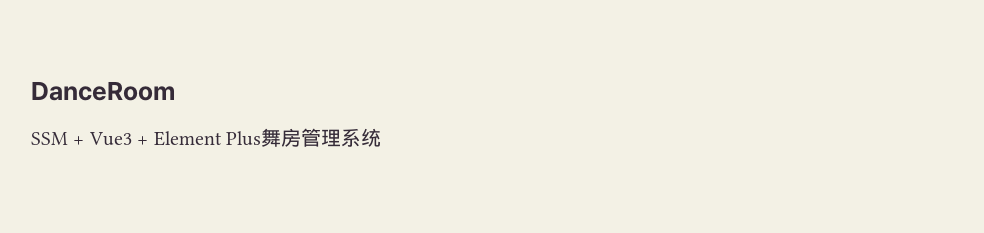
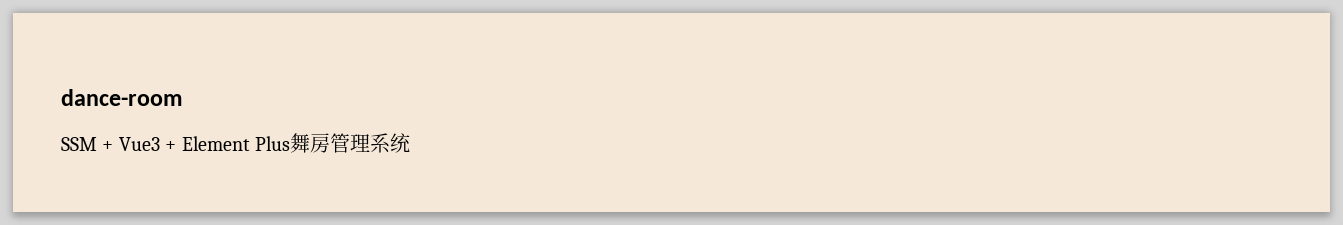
- DanceRoom
+ dance-room

